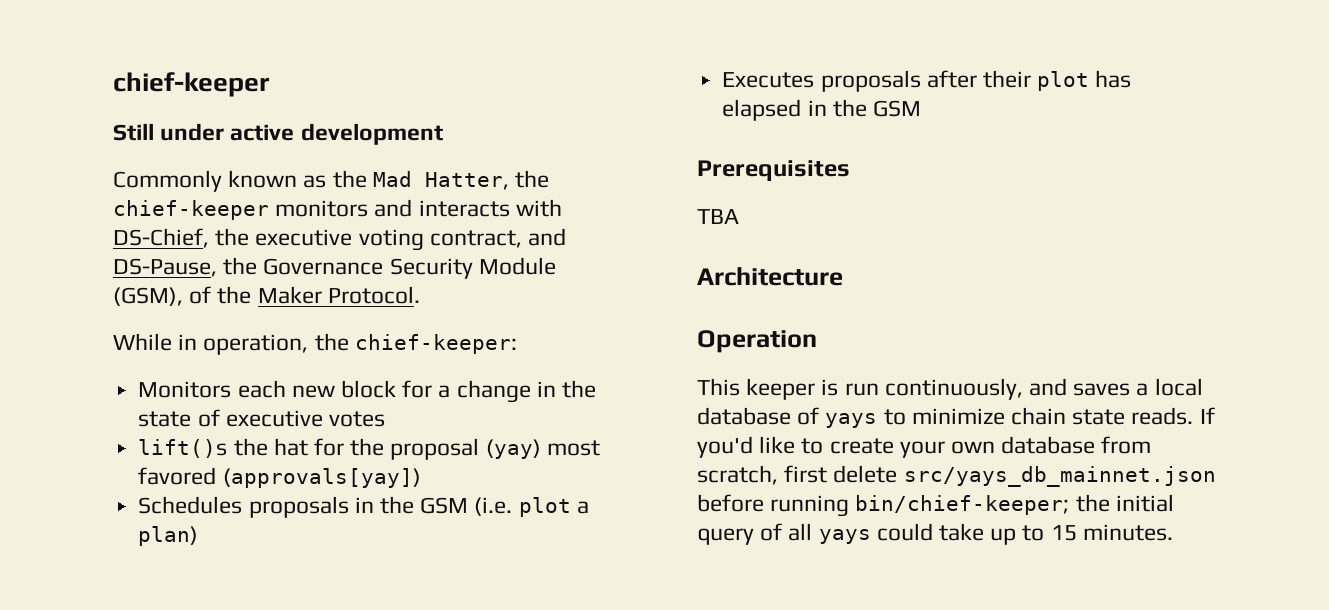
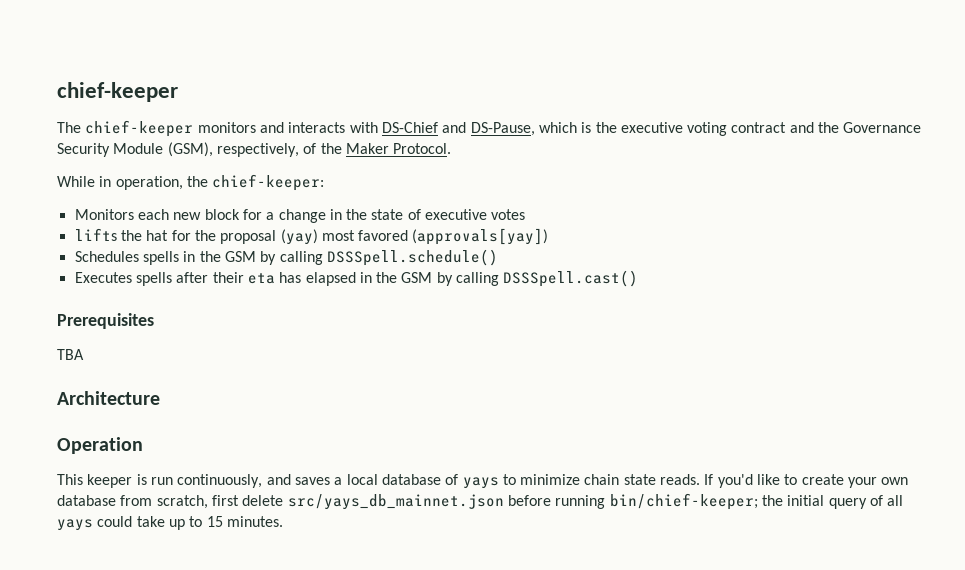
- Still under active development
- Commonly known as the Mad Hatter, the chief-keeper monitors and interacts with DS-Chief, the executive voting contract, and DS-Pause, the Governance Security Module (GSM), of the Maker Protocol.
+ The chief-keeper monitors and interacts with DS-Chief and DS-Pause, which is the executive voting contract and the Governance Security Module (GSM), respectively, of the Maker Protocol.
- lift()s the hat for the proposal (yay) most favored (approvals[yay])
+ lifts the hat for the proposal (yay) most favored (approvals[yay])
- Schedules proposals in the GSM (i.e. plot a plan)
+ Schedules spells in the GSM by calling DSSSpell.schedule()
- Executes proposals after their plot has elapsed in the GSM
+ Executes spells after their eta has elapsed in the GSM by calling DSSSpell.cast()

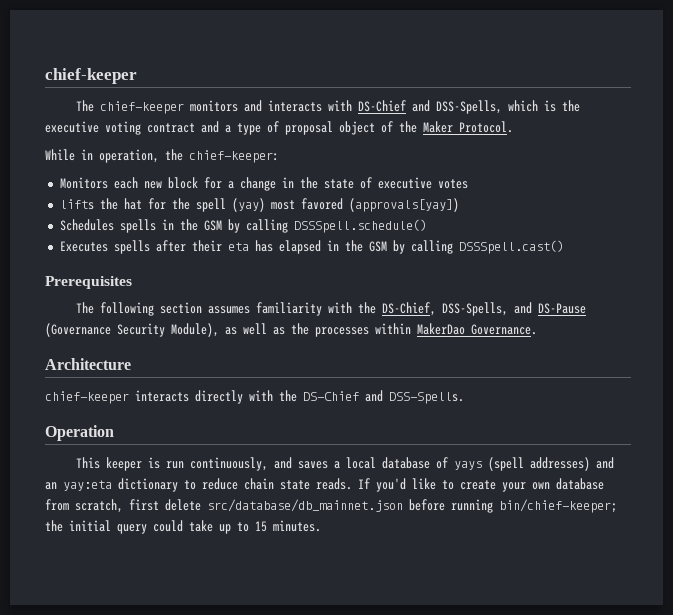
- The chief-keeper monitors and interacts with DS-Chief and DS-Pause, which is the executive voting contract and the Governance Security Module (GSM), respectively, of the Maker Protocol.
+ The chief-keeper monitors and interacts with DS-Chief and DSS-Spells, which is the executive voting contract and a type of proposal object of the Maker Protocol.
- lifts the hat for the proposal (yay) most favored (approvals[yay])
+ lifts the hat for the spell (yay) most favored (approvals[yay])
- TBA
+ The following section assumes familiarity with the DS-Chief, DSS-Spells, and DS-Pause (Governance Security Module), as well as the processes within MakerDao Governance.
  Architecture
+ chief-keeper interacts directly with the DS-Chief and DSS-Spells.
- This keeper is run continuously, and saves a local database of yays to minimize chain state reads.
+ This keeper is run continuously, and saves a local database of yays (spell addresses) and an yay:eta dictionary to reduce chain state reads.
- If you'd like to create your own database from scratch, first delete src/yays_db_mainnet.json before running bin/chief-keeper; the initial query of all yays could take up to 15 minutes.
+ If you'd like to create your own database from scratch, first delete src/database/db_mainnet.json before running bin/chief-keeper; the initial query could take up to 15 minutes.

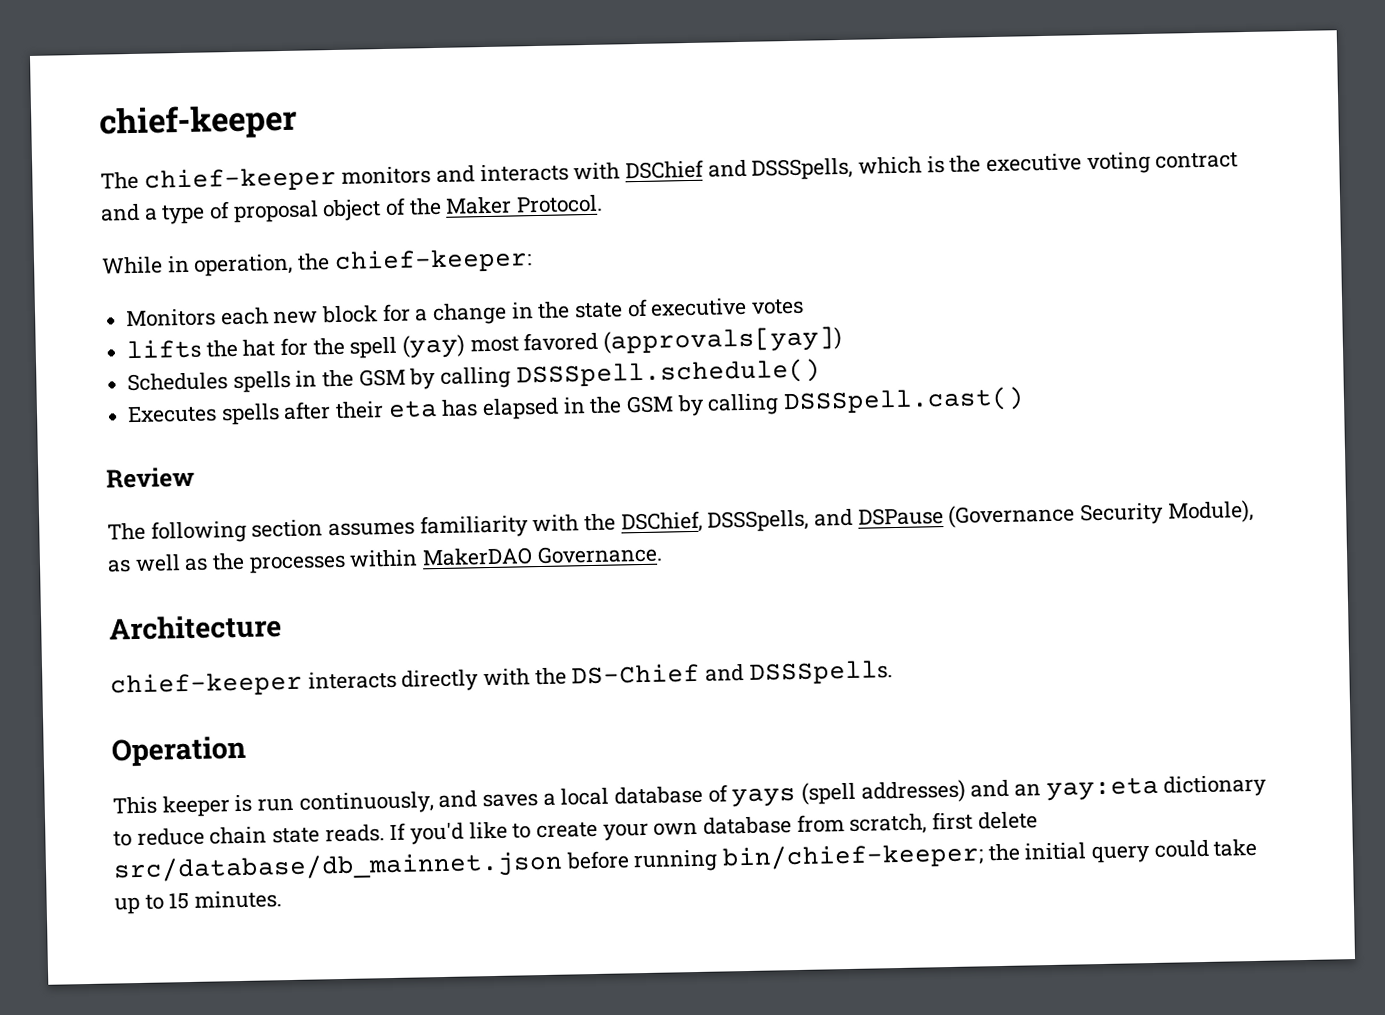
- The chief-keeper monitors and interacts with DS-Chief and DSS-Spells, which is the executive voting contract and a type of proposal object of the Maker Protocol.
+ The chief-keeper monitors and interacts with DSChief and DSSSpells, which is the executive voting contract and a type of proposal object of the Maker Protocol.
- Prerequisites
+ Review
- The following section assumes familiarity with the DS-Chief, DSS-Spells, and DS-Pause (Governance Security Module), as well as the processes within MakerDao Governance.
+ The following section assumes familiarity with the DSChief, DSSSpells, and DSPause (Governance Security Module), as well as the processes within MakerDAO Governance.
- chief-keeper interacts directly with the DS-Chief and DSS-Spells.
+ chief-keeper interacts directly with the DS-Chief and DSSSpells.

